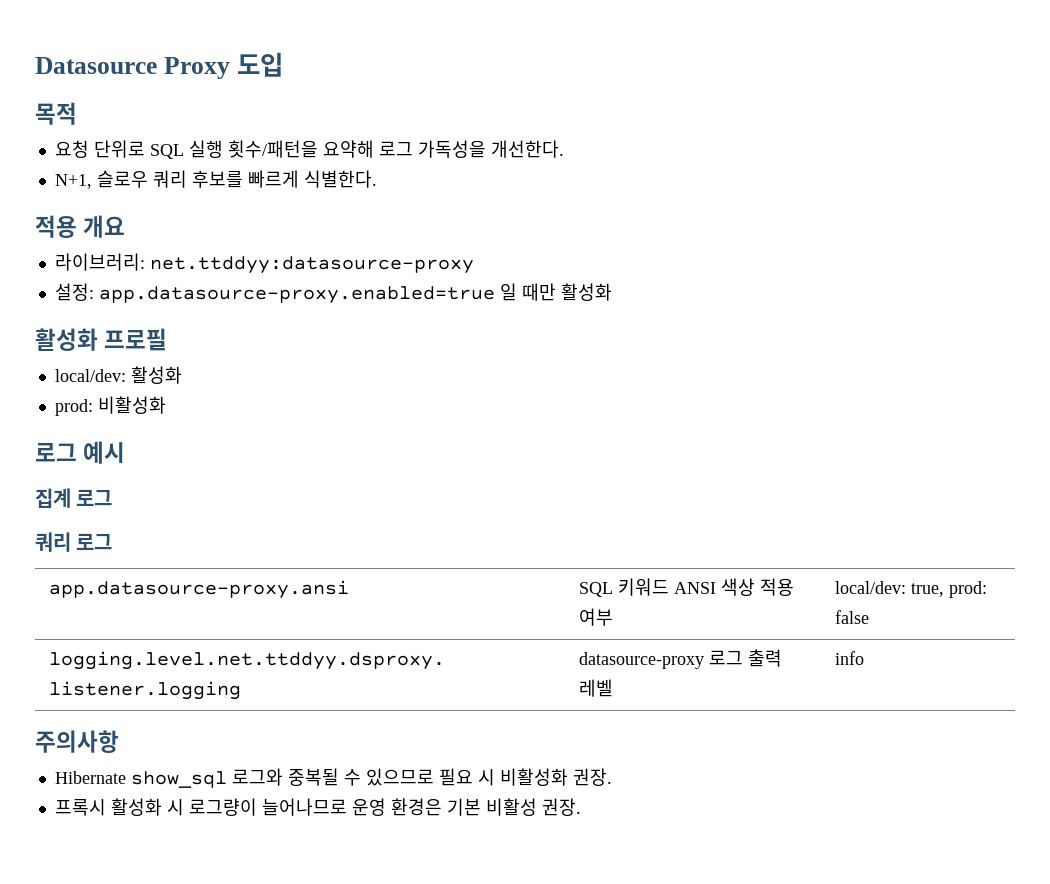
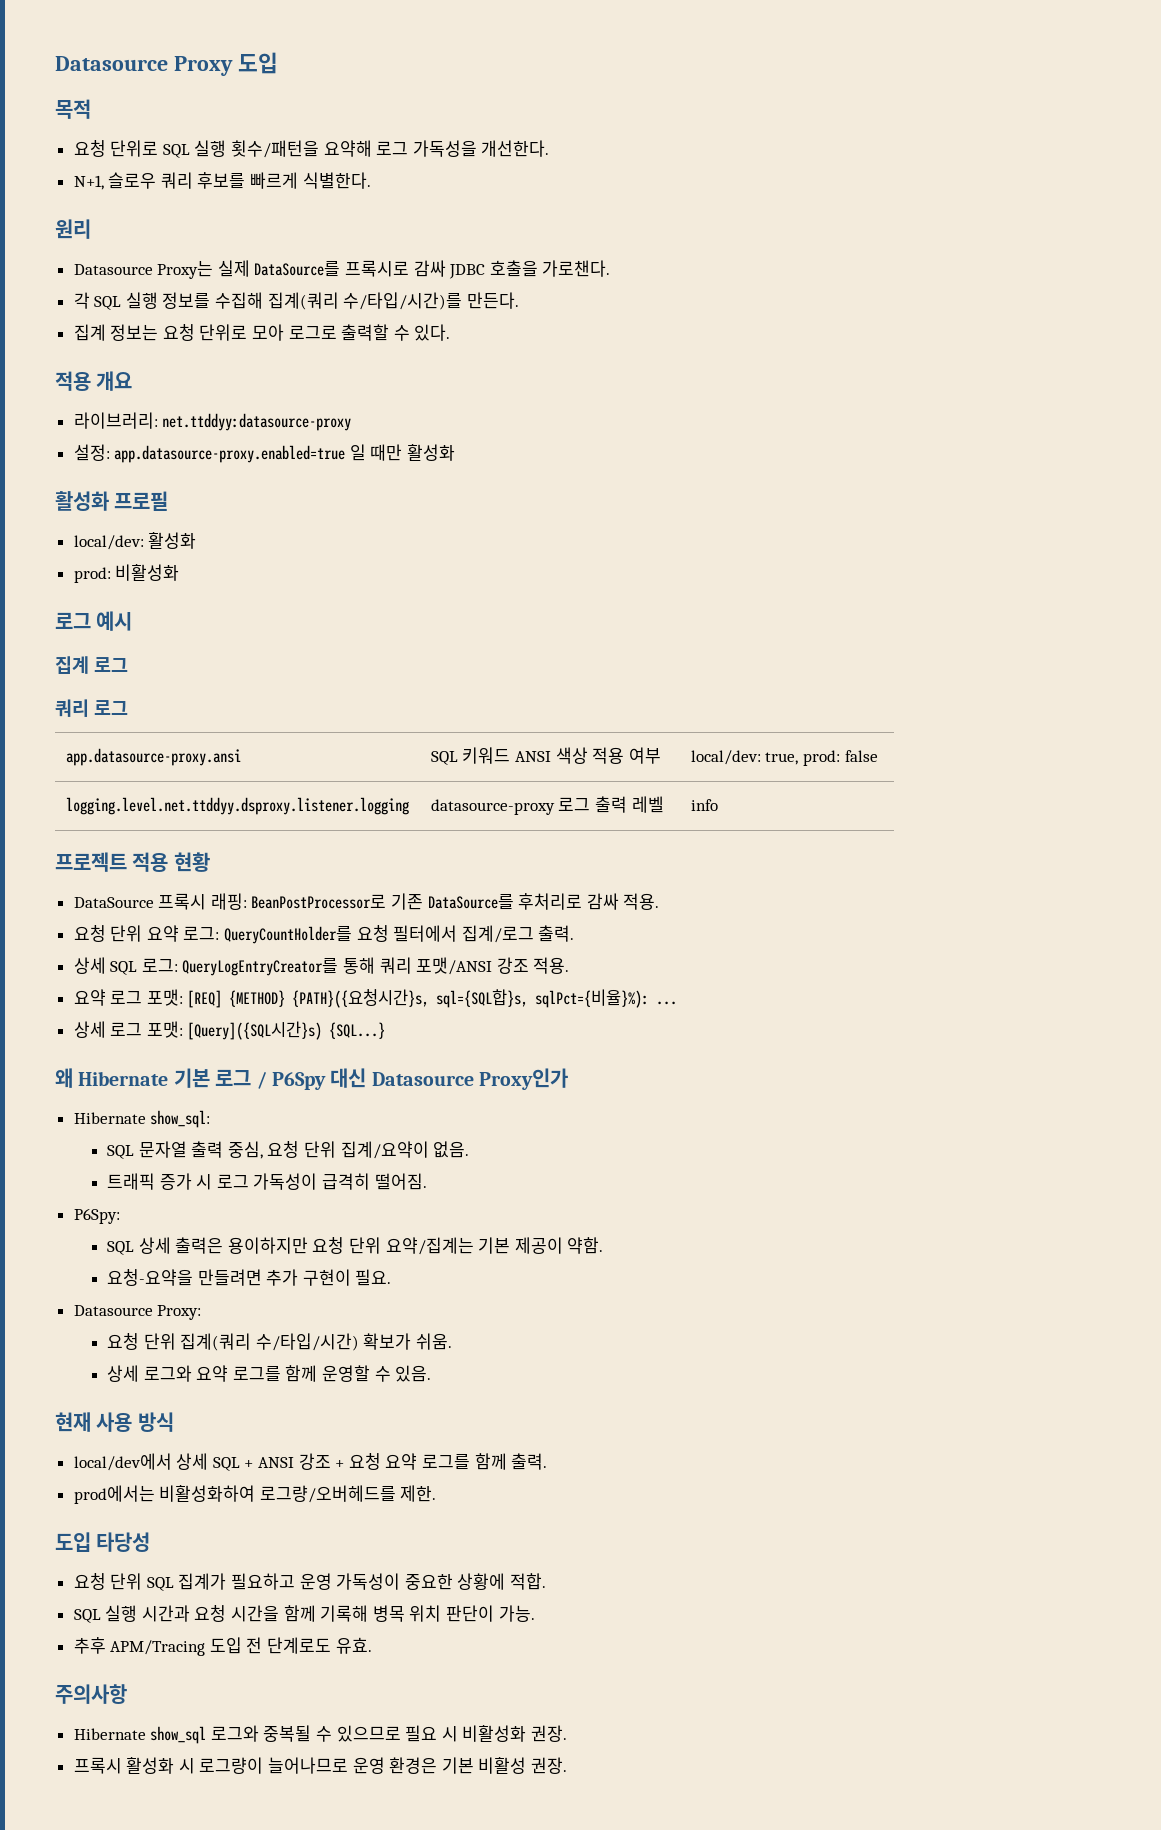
+ 원리
+ Datasource Proxy는 실제 DataSource를 프록시로 감싸 JDBC 호출을 가로챈다.
+ 각 SQL 실행 정보를 수집해 집계(쿼리 수/타입/시간)를 만든다.
+ 집계 정보는 요청 단위로 모아 로그로 출력할 수 있다.
+ 프로젝트 적용 현황
+ DataSource 프록시 래핑: BeanPostProcessor로 기존 DataSource를 후처리로 감싸 적용.
+ 요청 단위 요약 로그: QueryCountHolder를 요청 필터에서 집계/로그 출력.
+ 상세 SQL 로그: QueryLogEntryCreator를 통해 쿼리 포맷/ANSI 강조 적용.
+ 요약 로그 포맷: [REQ] {METHOD} {PATH}({요청시간}s, sql={SQL합}s, sqlPct={비율}%): ...
+ 상세 로그 포맷: [Query]({SQL시간}s) {SQL...}
+ 왜 Hibernate 기본 로그 / P6Spy 대신 Datasource Proxy인가
+ Hibernate show_sql:
+ SQL 문자열 출력 중심, 요청 단위 집계/요약이 없음.
+ 트래픽 증가 시 로그 가독성이 급격히 떨어짐.
+ P6Spy:
+ SQL 상세 출력은 용이하지만 요청 단위 요약/집계는 기본 제공이 약함.
+ 요청-요약을 만들려면 추가 구현이 필요.
+ Datasource Proxy:
+ 요청 단위 집계(쿼리 수/타입/시간) 확보가 쉬움.
+ 상세 로그와 요약 로그를 함께 운영할 수 있음.
+ 현재 사용 방식
+ local/dev에서 상세 SQL + ANSI 강조 + 요청 요약 로그를 함께 출력.
+ prod에서는 비활성화하여 로그량/오버헤드를 제한.
+ 도입 타당성
+ 요청 단위 SQL 집계가 필요하고 운영 가독성이 중요한 상황에 적합.
+ SQL 실행 시간과 요청 시간을 함께 기록해 병목 위치 판단이 가능.
+ 추후 APM/Tracing 도입 전 단계로도 유효.

